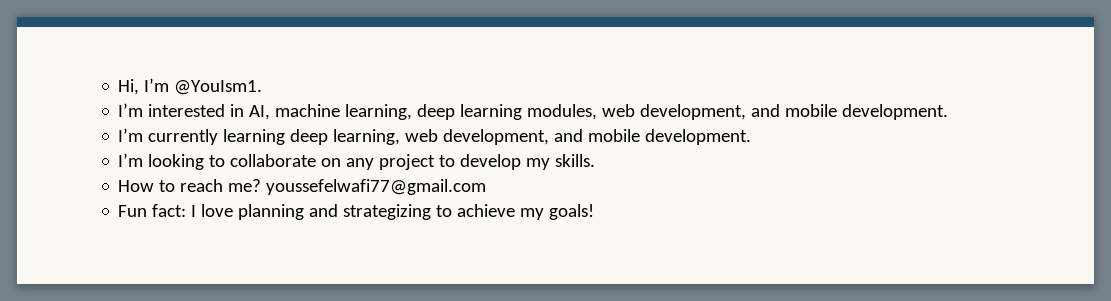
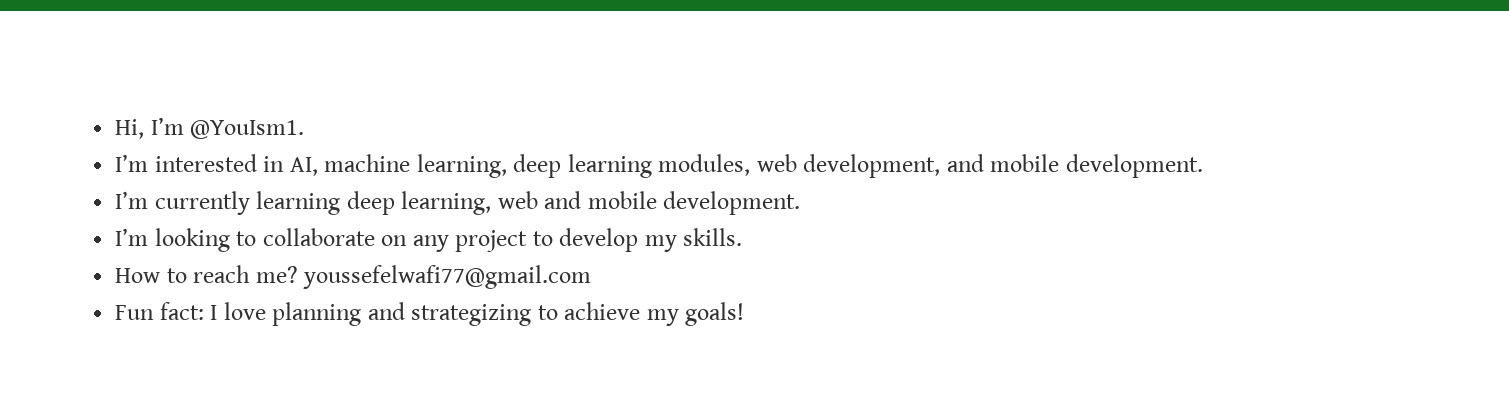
- I’m currently learning deep learning, web development, and mobile development.
+ I’m currently learning deep learning, web and mobile development.

